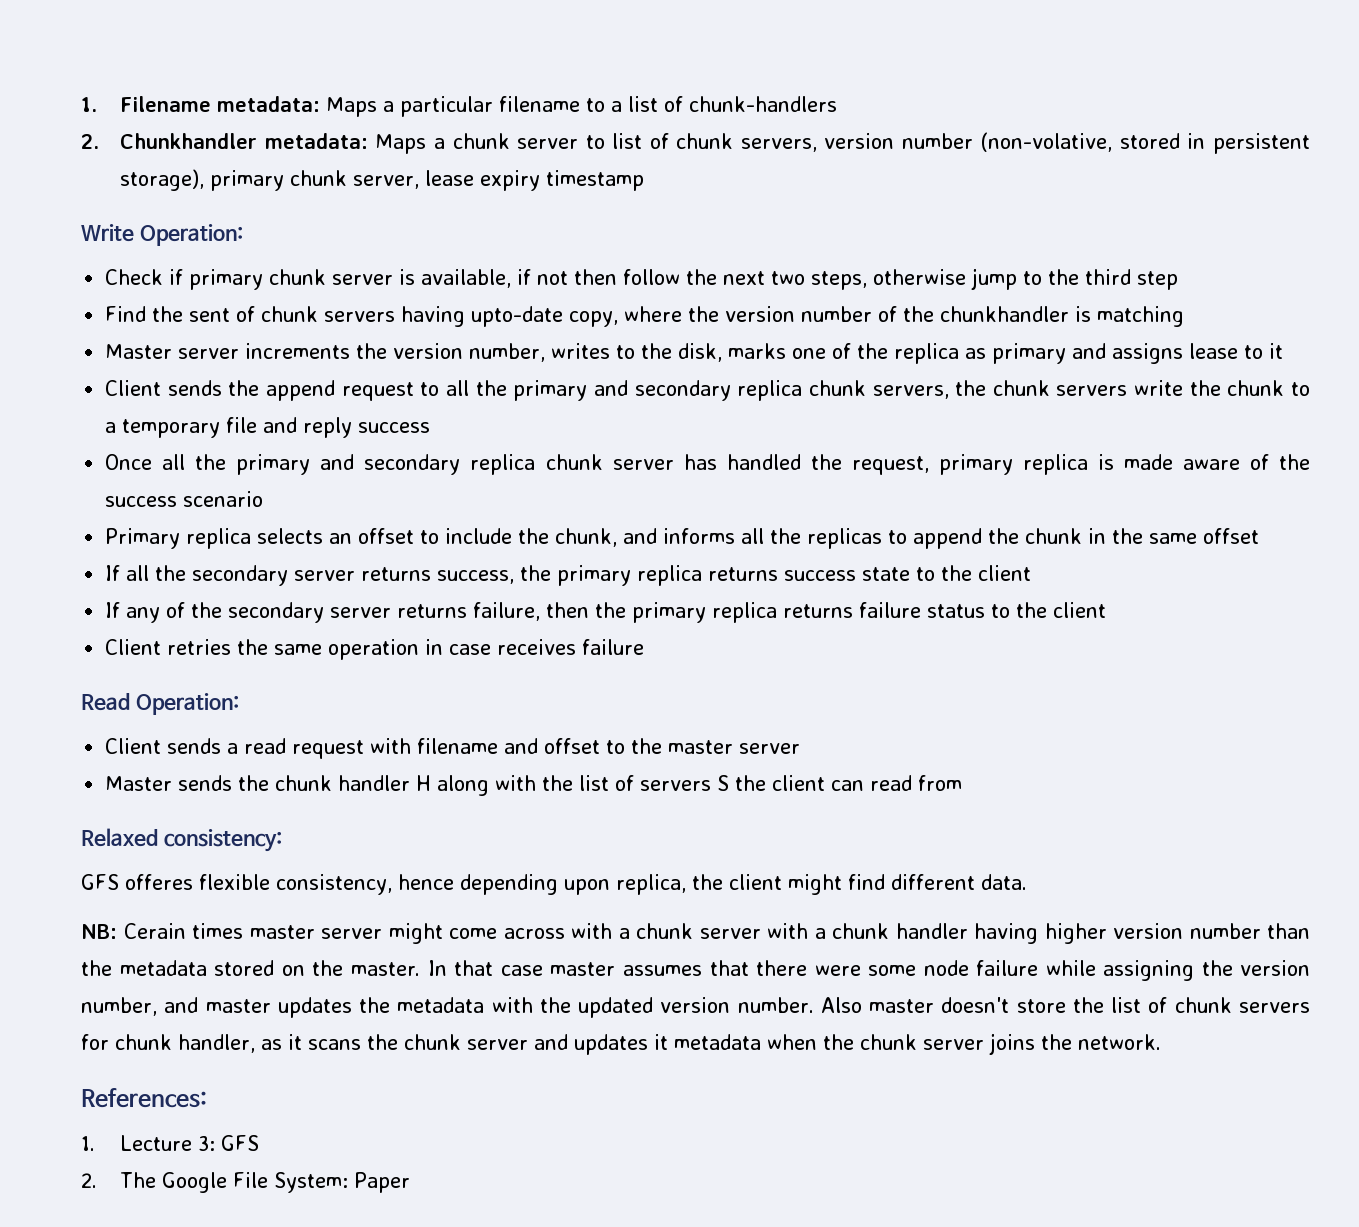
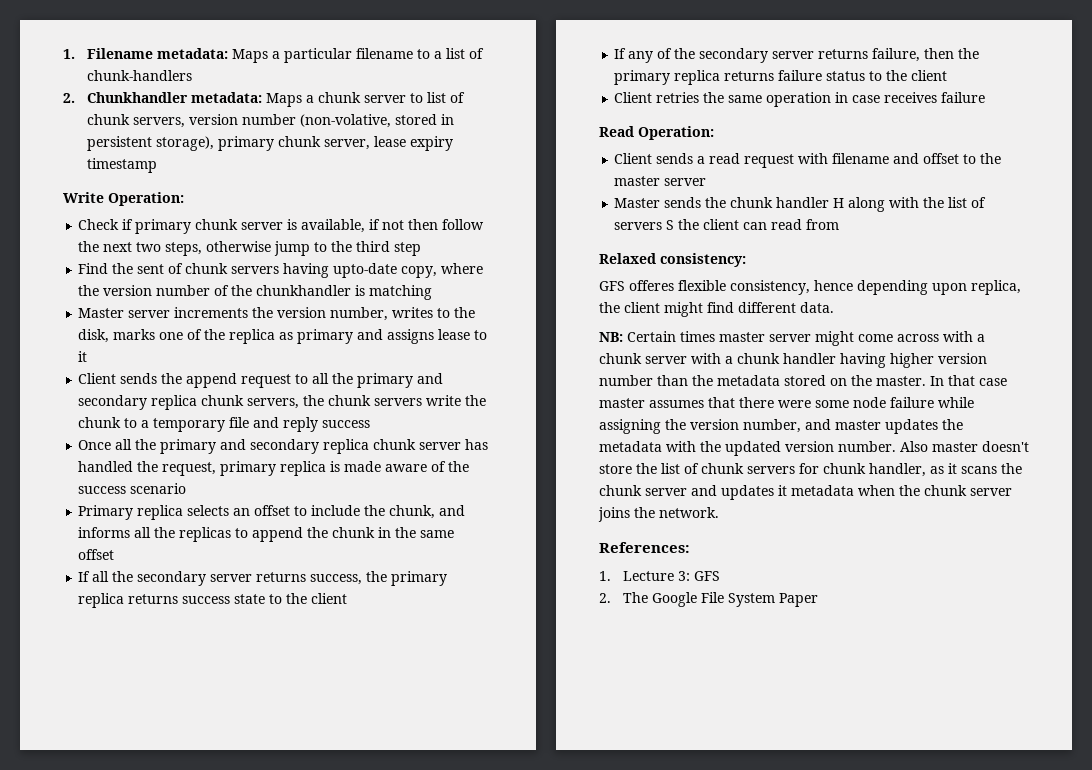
- NB: Cerain times master server might come across with a chunk server with a chunk handler having higher version number than the metadata stored on the master.
+ NB: Certain times master server might come across with a chunk server with a chunk handler having higher version number than the metadata stored on the master.
- 2. The Google File System: Paper
+ 2. The Google File System Paper

